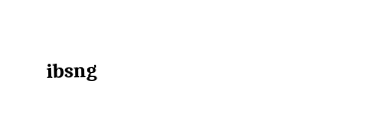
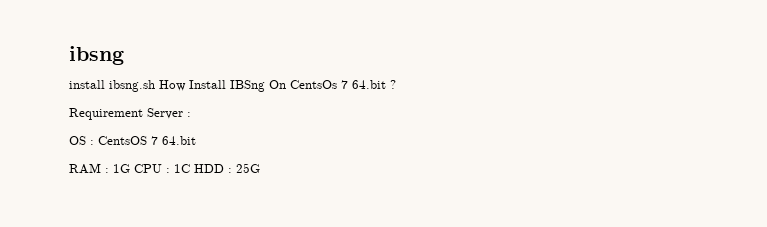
+ install ibsng.sh How Install IBSng On CentsOs 7 64.bit ?
+ Requirement Server :
+ OS : CentsOS 7 64.bit
+ RAM : 1G CPU : 1C HDD : 25G

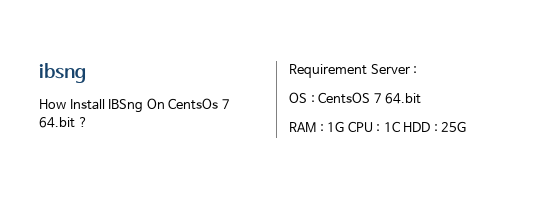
- install ibsng.sh How Install IBSng On CentsOs 7 64.bit ?
+ How Install IBSng On CentsOs 7 64.bit ?

